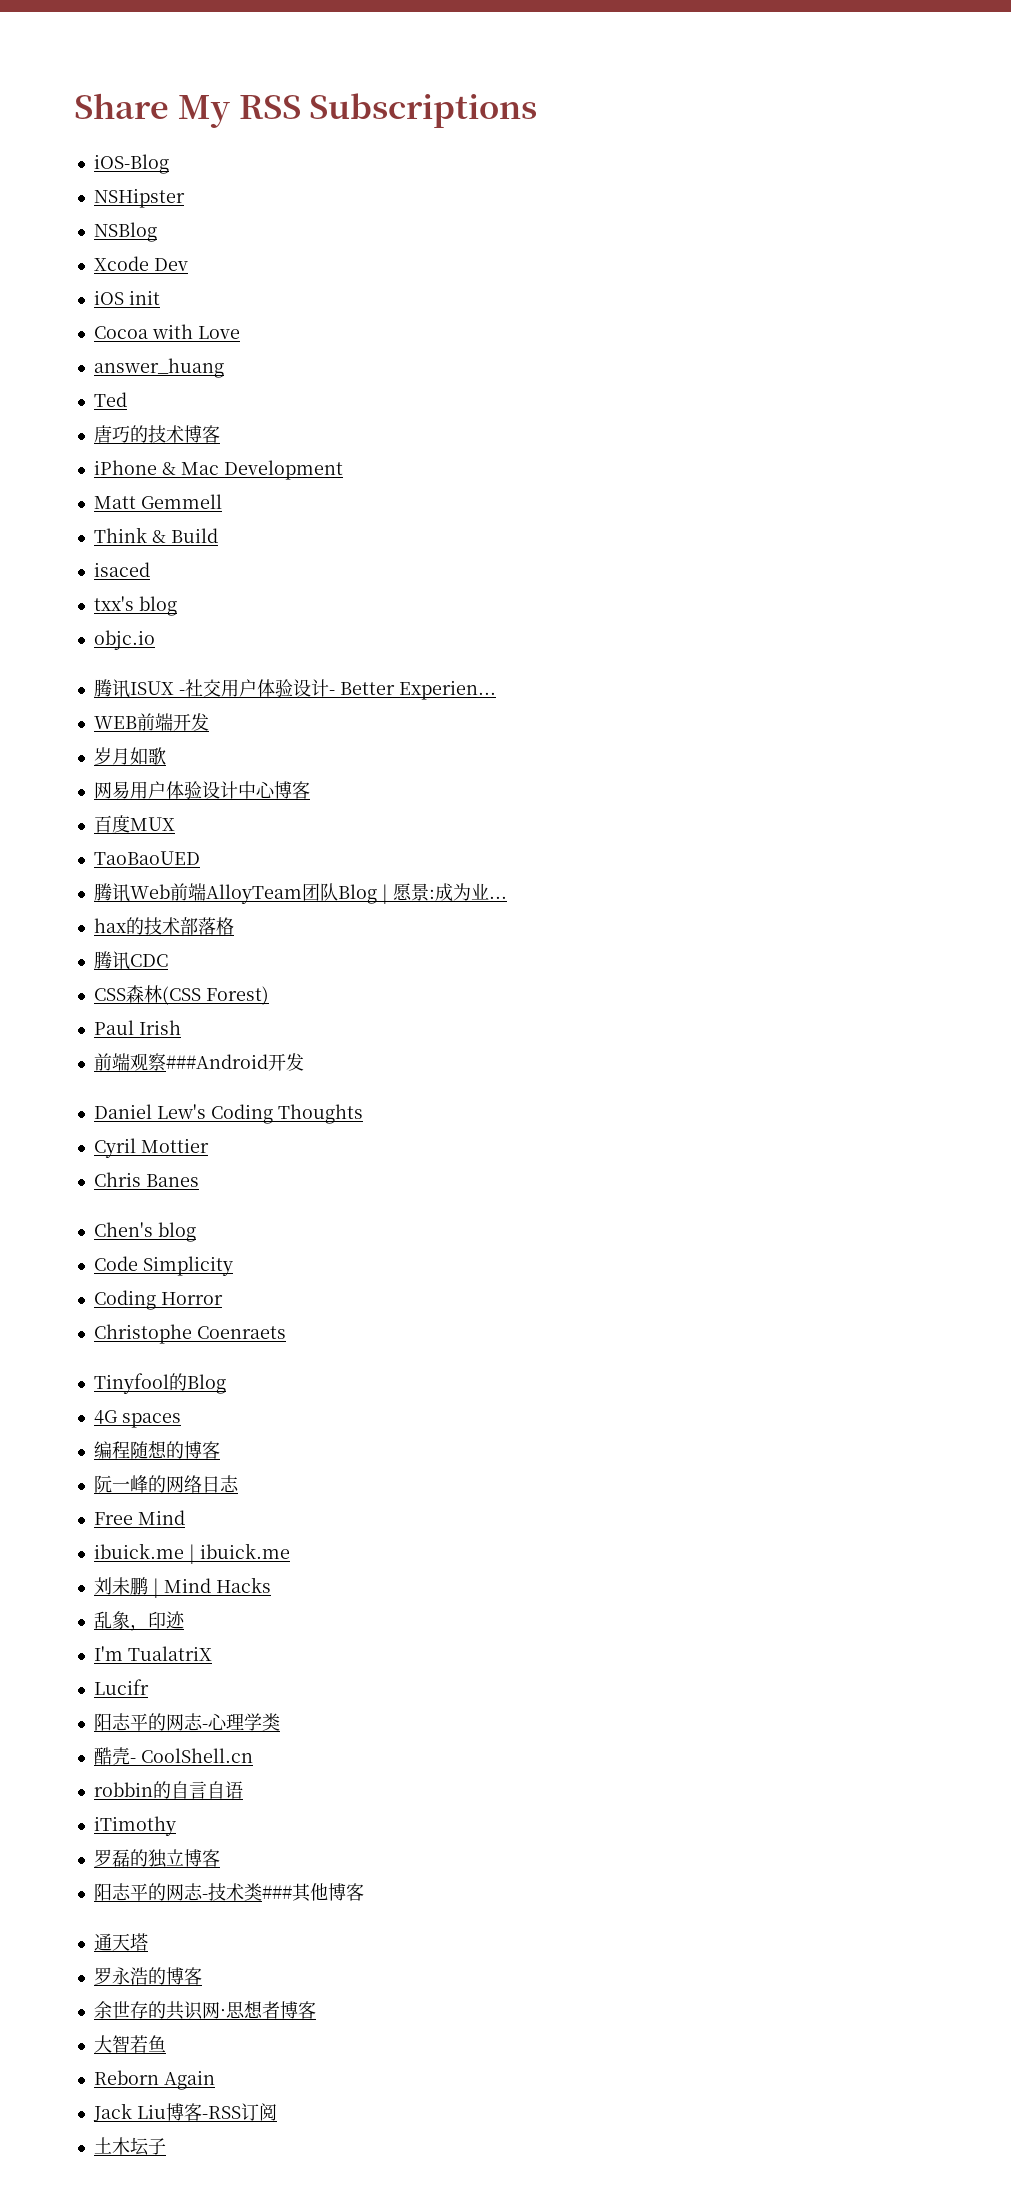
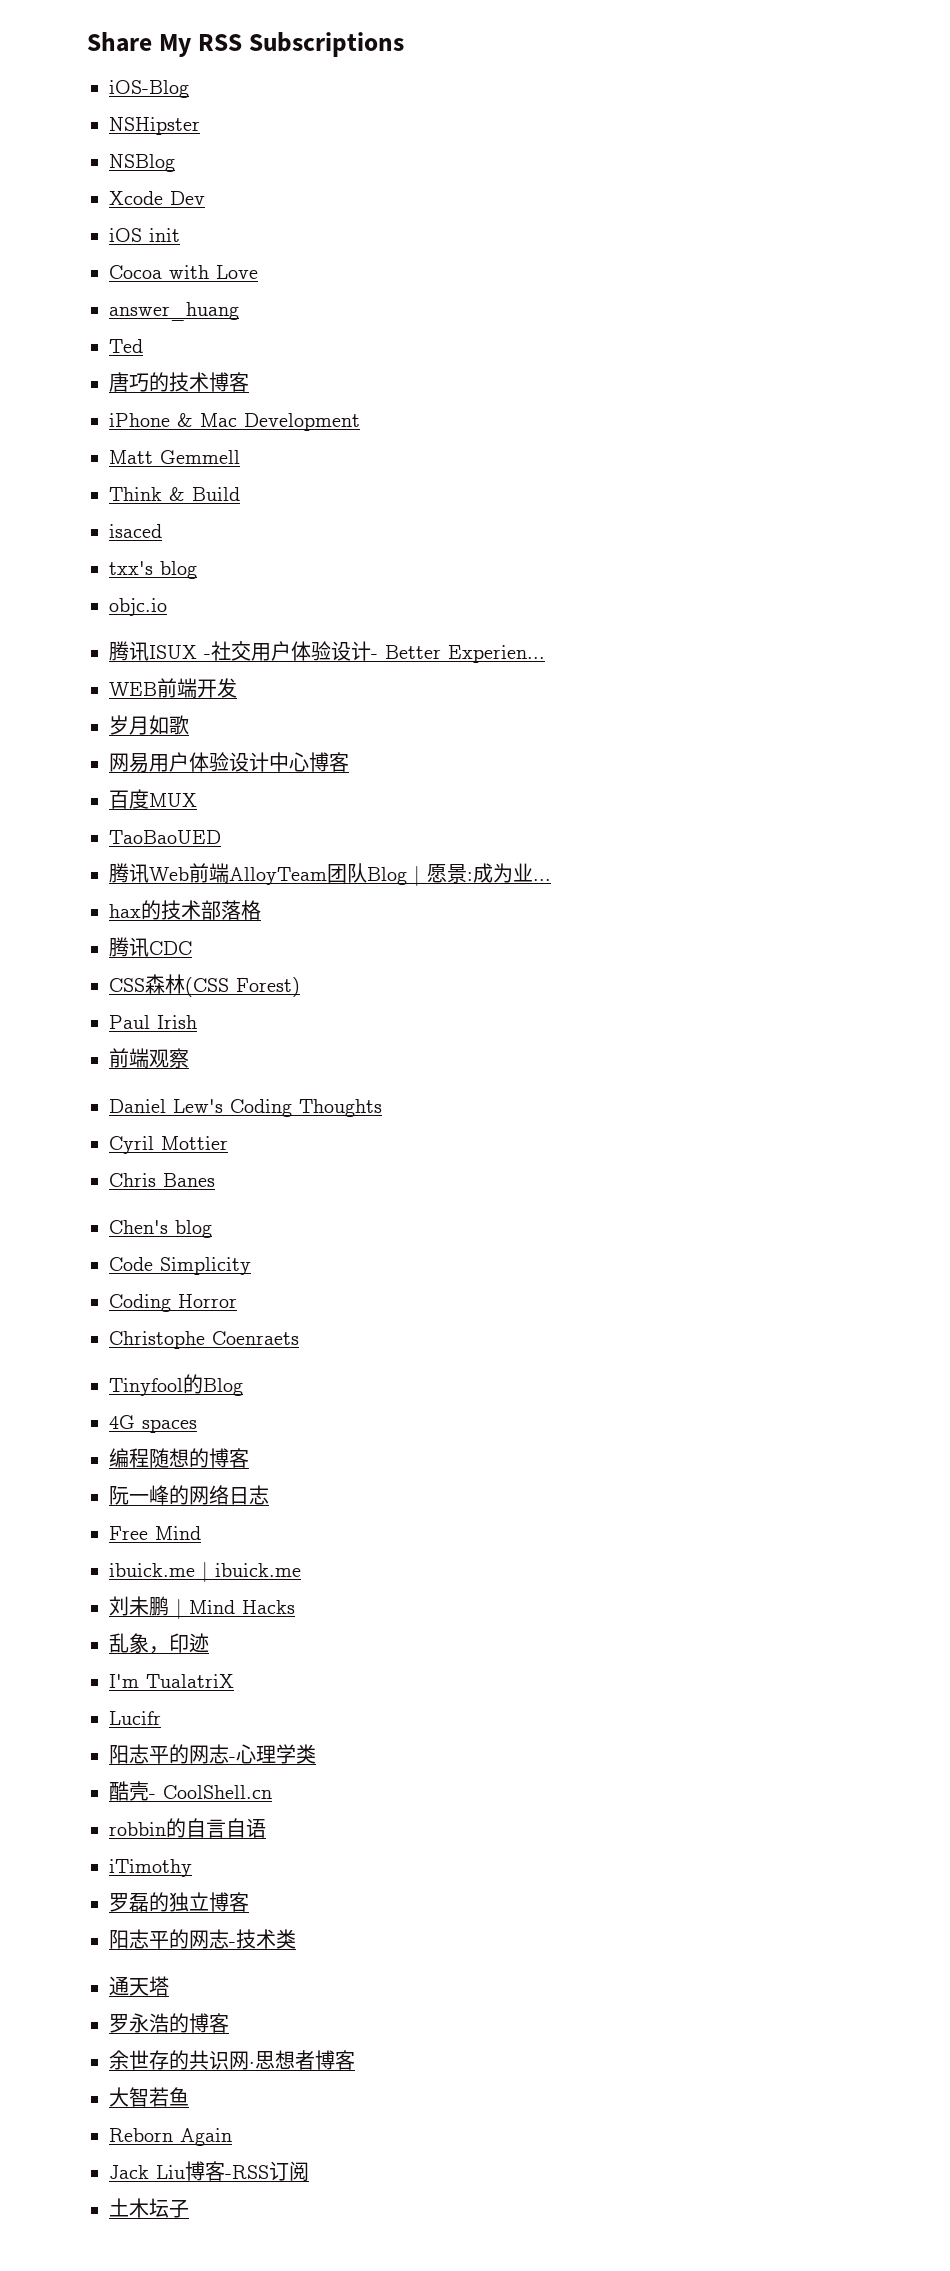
- 前端观察###Android开发
+ 前端观察
- 阳志平的网志-技术类###其他博客
+ 阳志平的网志-技术类

